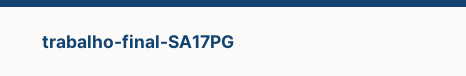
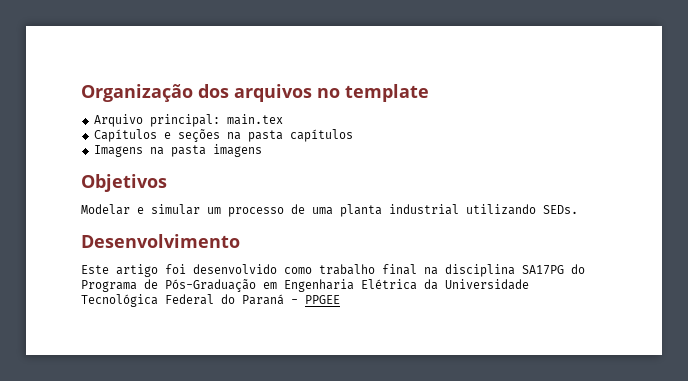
- trabalho-final-SA17PG
+ Organização dos arquivos no template
+ Arquivo principal: main.tex
+ Capítulos e seções na pasta capítulos
+ Imagens na pasta imagens
+ Objetivos
+ Modelar e simular um processo de uma planta industrial utilizando SEDs.
+ Desenvolvimento
+ Este artigo foi desenvolvido como trabalho final na disciplina SA17PG do Programa de Pós-Graduação em Engenharia Elétrica da Universidade Tecnológica Federal do Paraná - PPGEE

